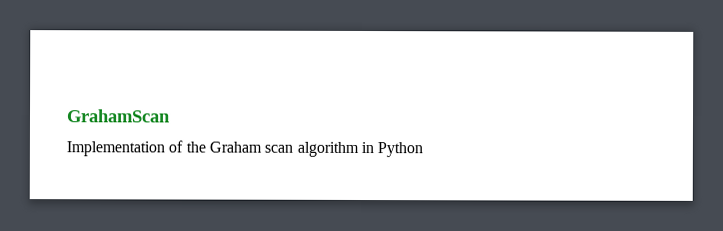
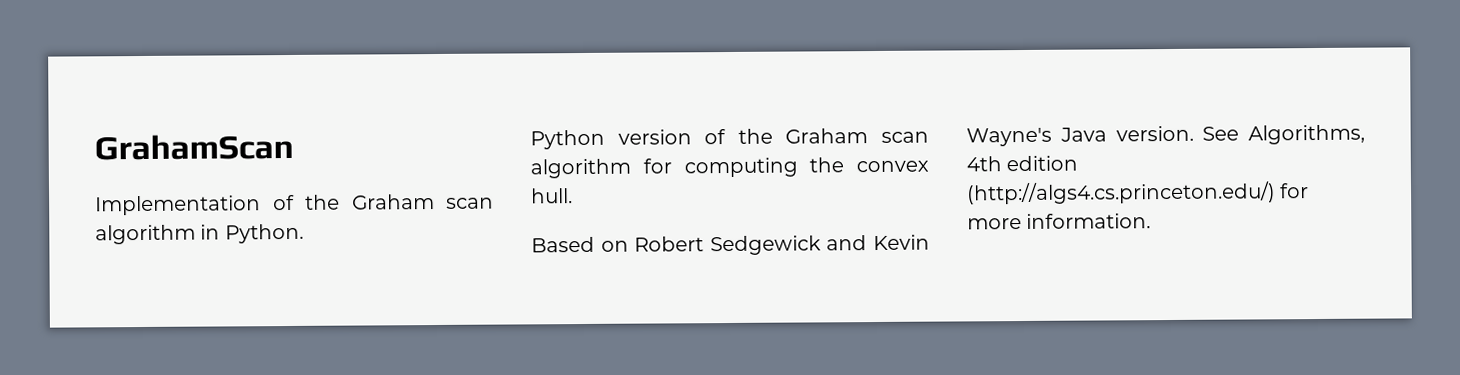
- Implementation of the Graham scan algorithm in Python
+ Implementation of the Graham scan algorithm in Python.
+ Python version of the Graham scan algorithm for computing the convex hull.
+ Based on Robert Sedgewick and Kevin Wayne's Java version. See Algorithms, 4th edition (http://algs4.cs.princeton.edu/) for more information.

